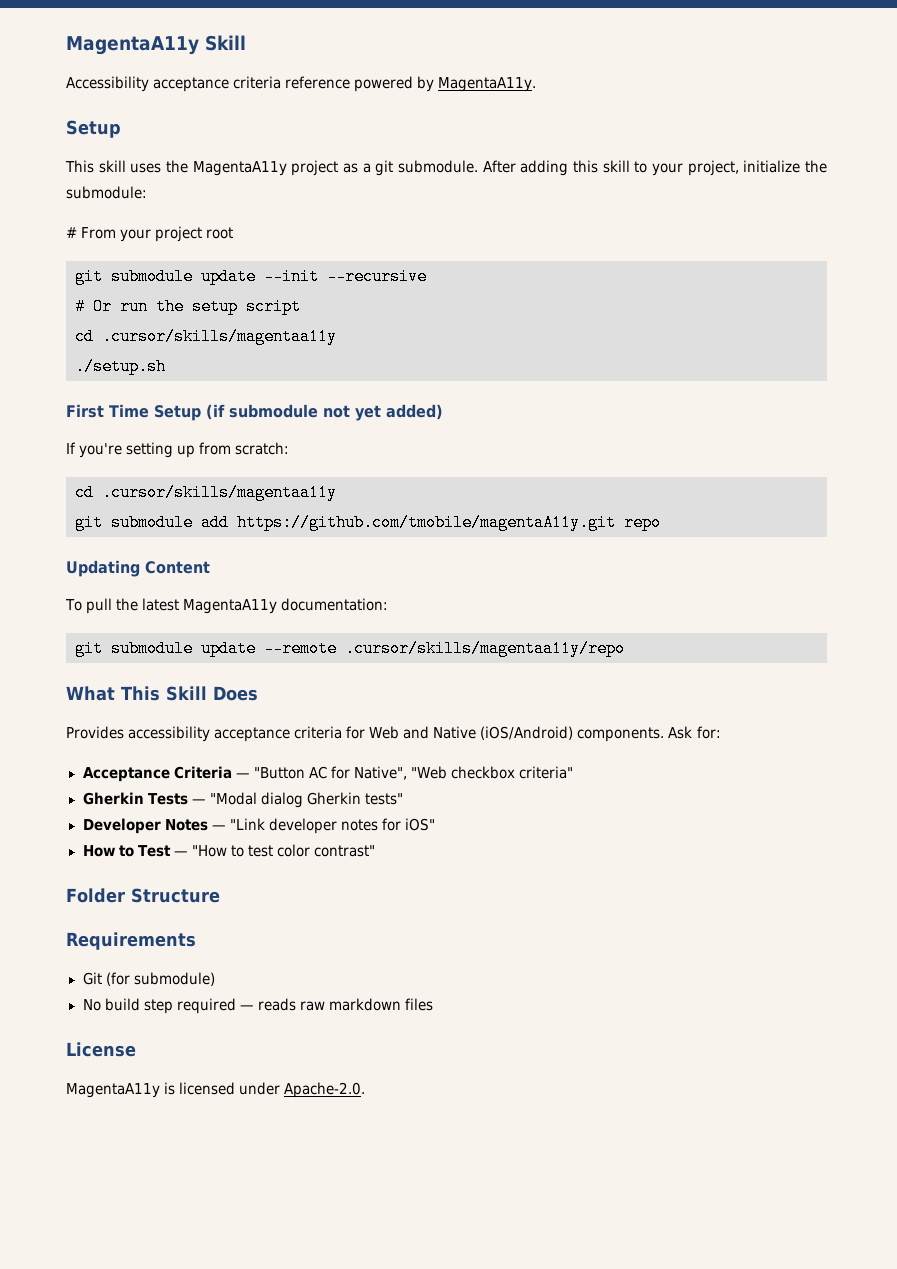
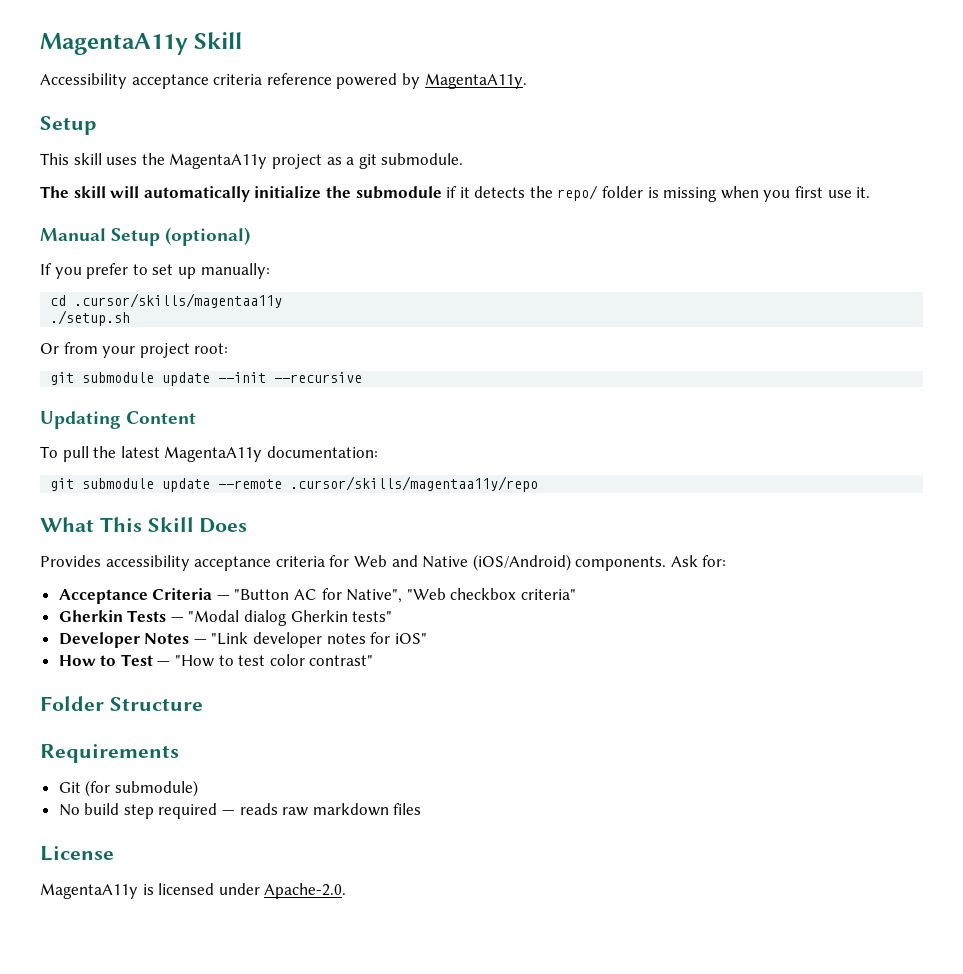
- This skill uses the MagentaA11y project as a git submodule. After adding this skill to your project, initialize the submodule:
- # From your project root
+ This skill uses the MagentaA11y project as a git submodule.
+ The skill will automatically initialize the submodule if it detects the repo/ folder is missing when you first use it.
+ Manual Setup (optional)
+ If you prefer to set up manually:
+ cd .cursor/skills/magentaa11y
+ ./setup.sh
+ Or from your project root:
- # Or run the setup script
- cd .cursor/skills/magentaa11y
- ./setup.sh
- First Time Setup (if submodule not yet added)
- If you're setting up from scratch:
- cd .cursor/skills/magentaa11y
- git submodule add https://github.com/tmobile/magentaA11y.git repo

